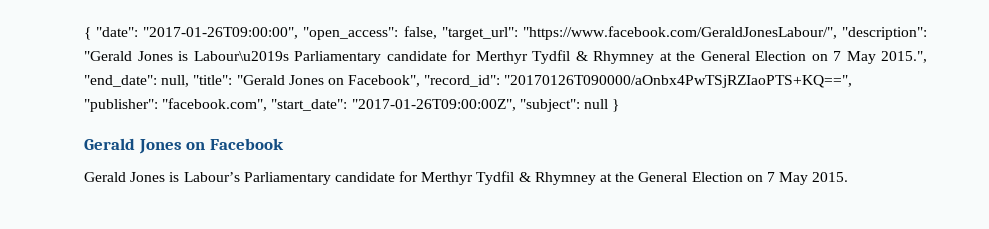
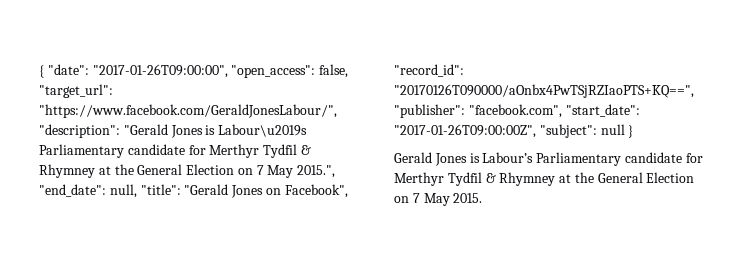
- Gerald Jones on Facebook

